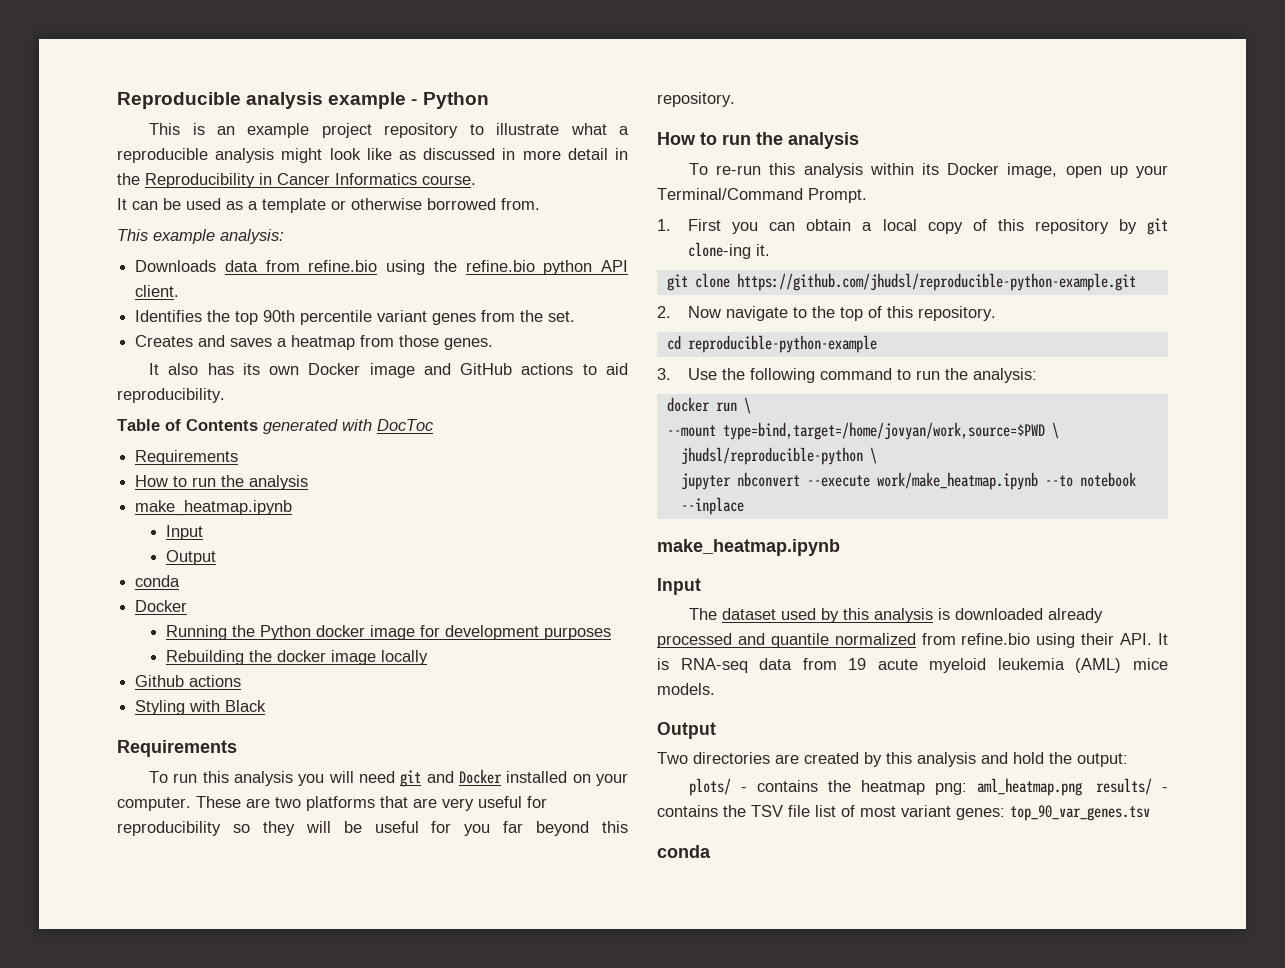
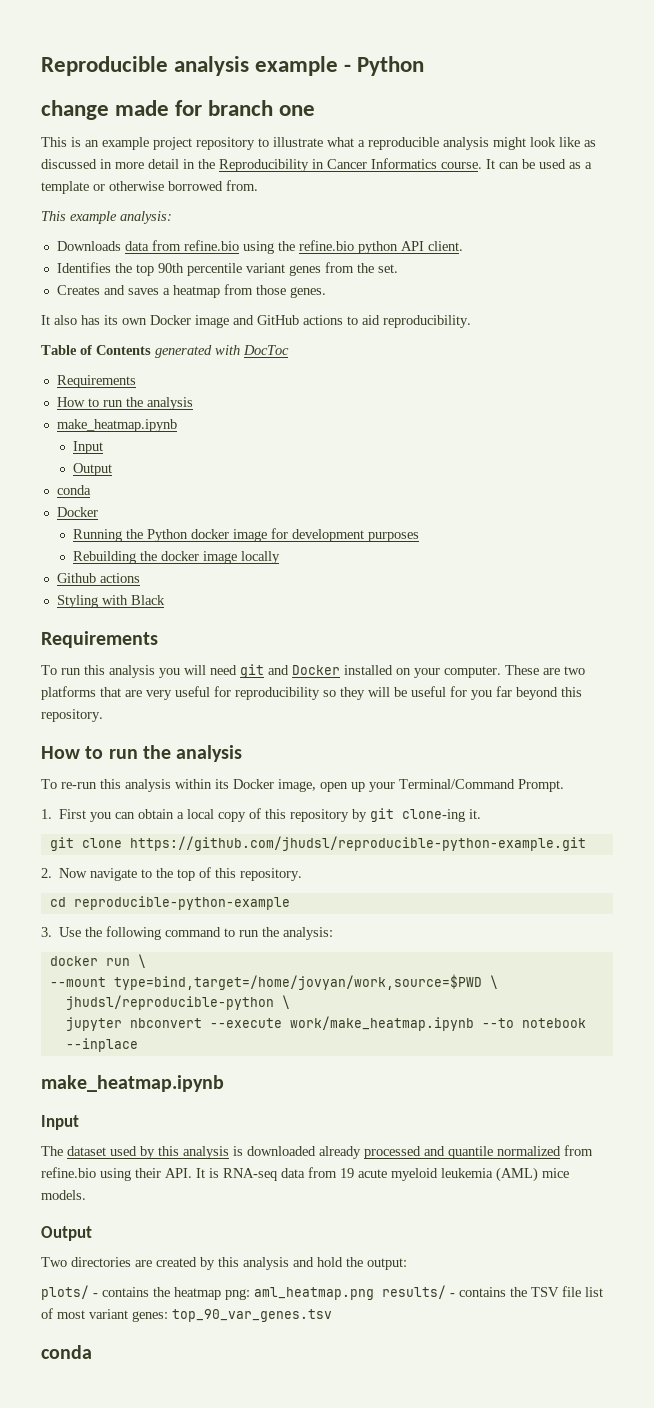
+ change made for branch one
- This is an example project repository to illustrate what a reproducible analysis might look like as discussed in more detail in the Reproducibility in Cancer Informatics course.
- It can be used as a template or otherwise borrowed from.
+ This is an example project repository to illustrate what a reproducible analysis might look like as discussed in more detail in the Reproducibility in Cancer Informatics course. It can be used as a template or otherwise borrowed from.

